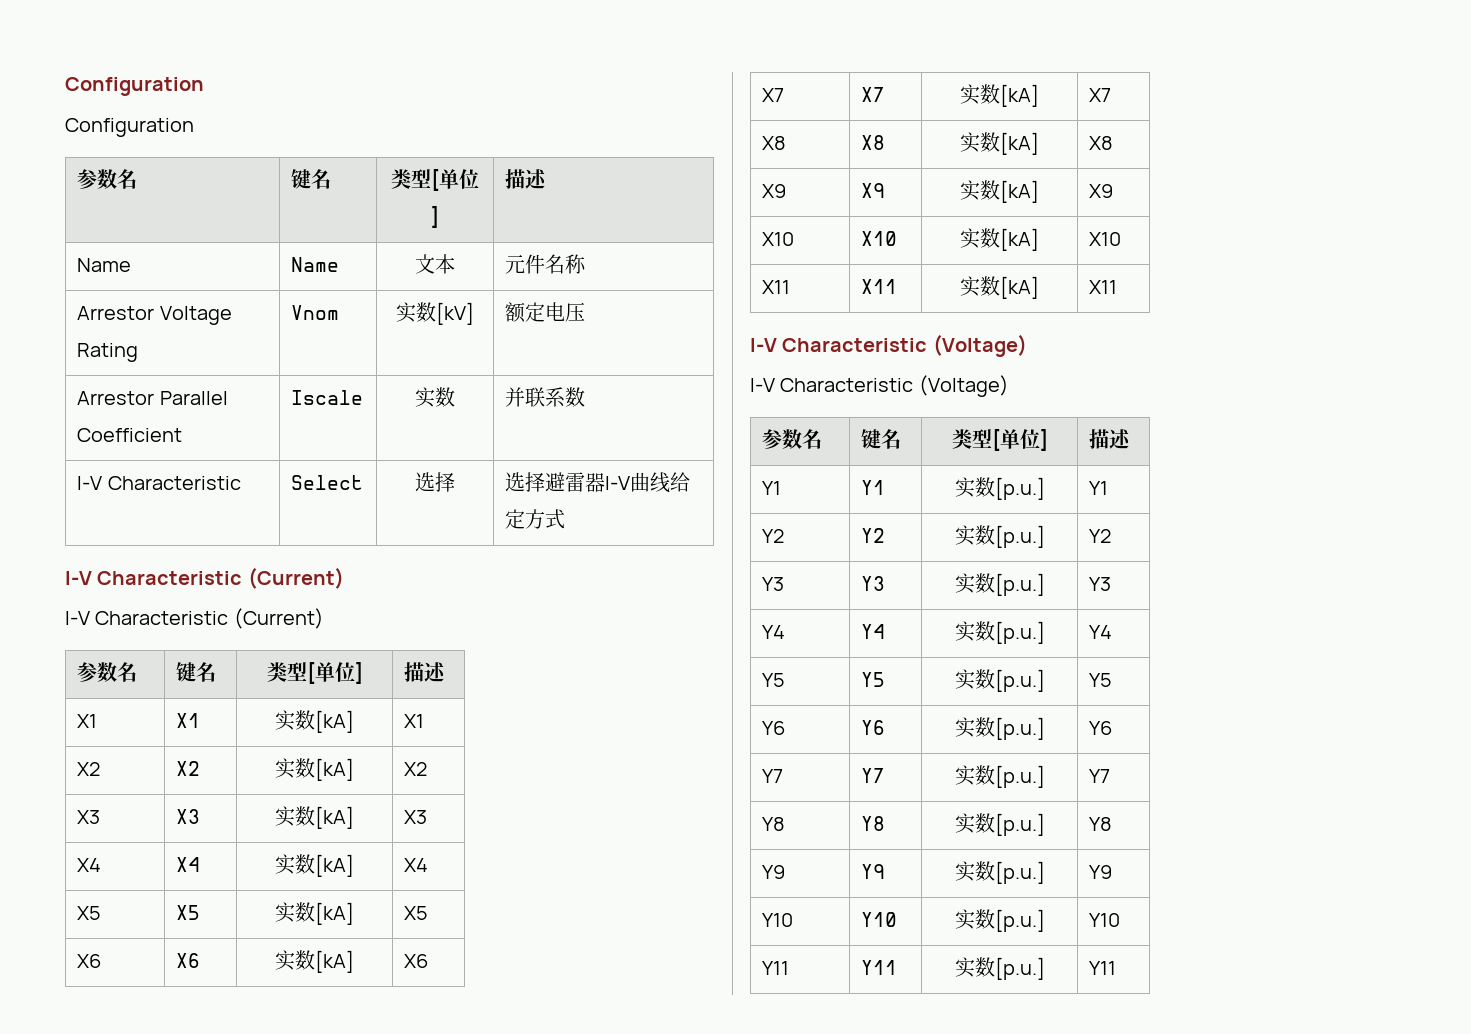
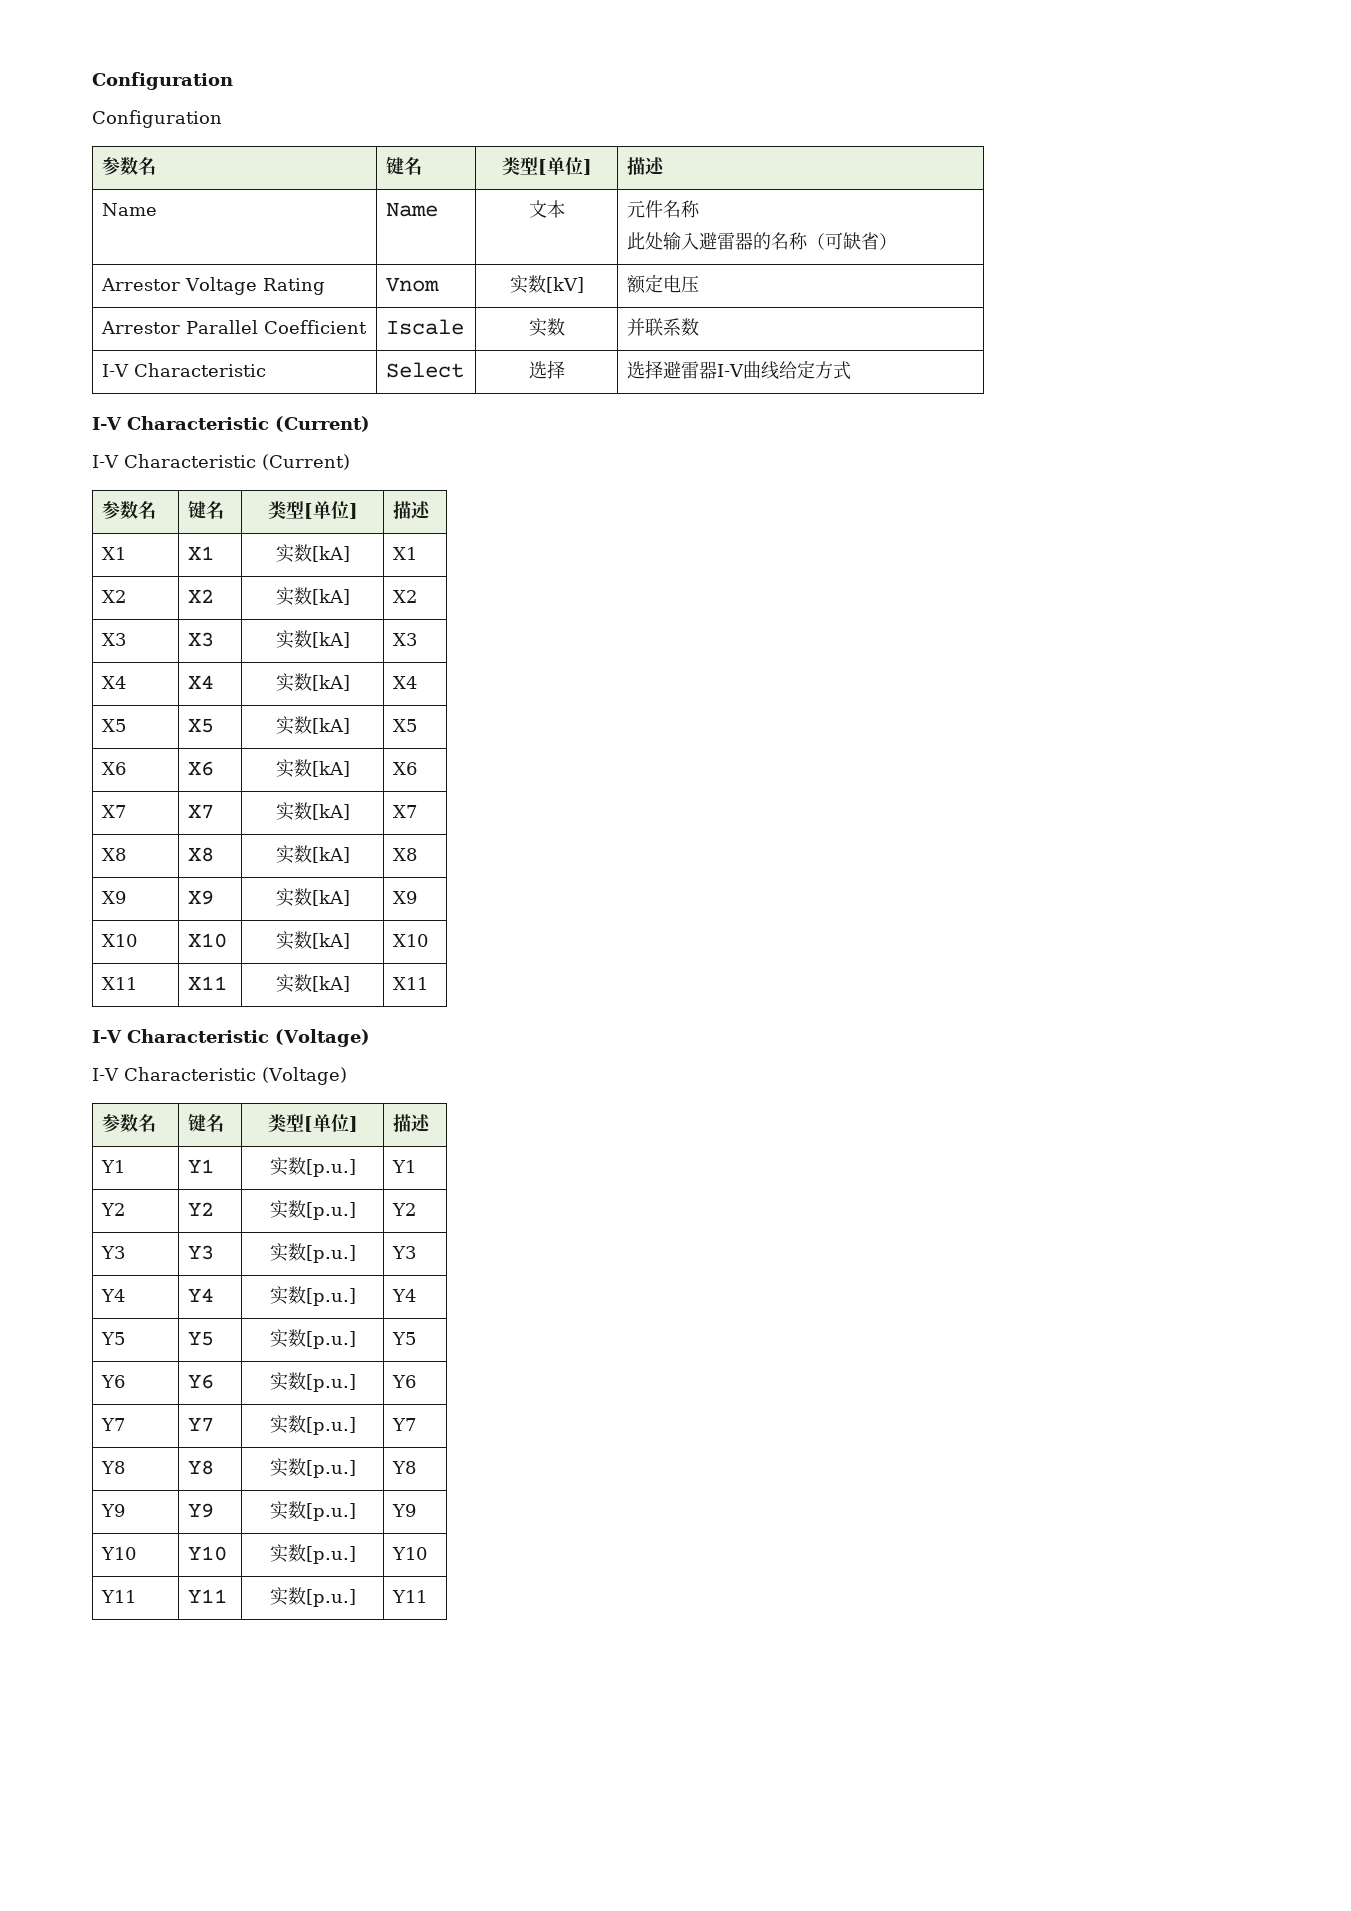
  Name | Name | 文本 | 元件名称
+ 此处输入避雷器的名称（可缺省）

